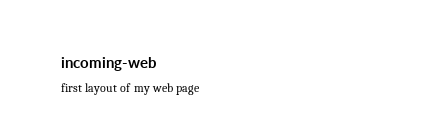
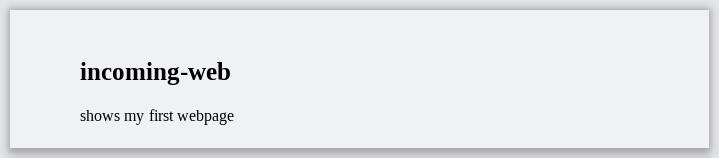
- first layout of my web page
+ shows my first webpage

